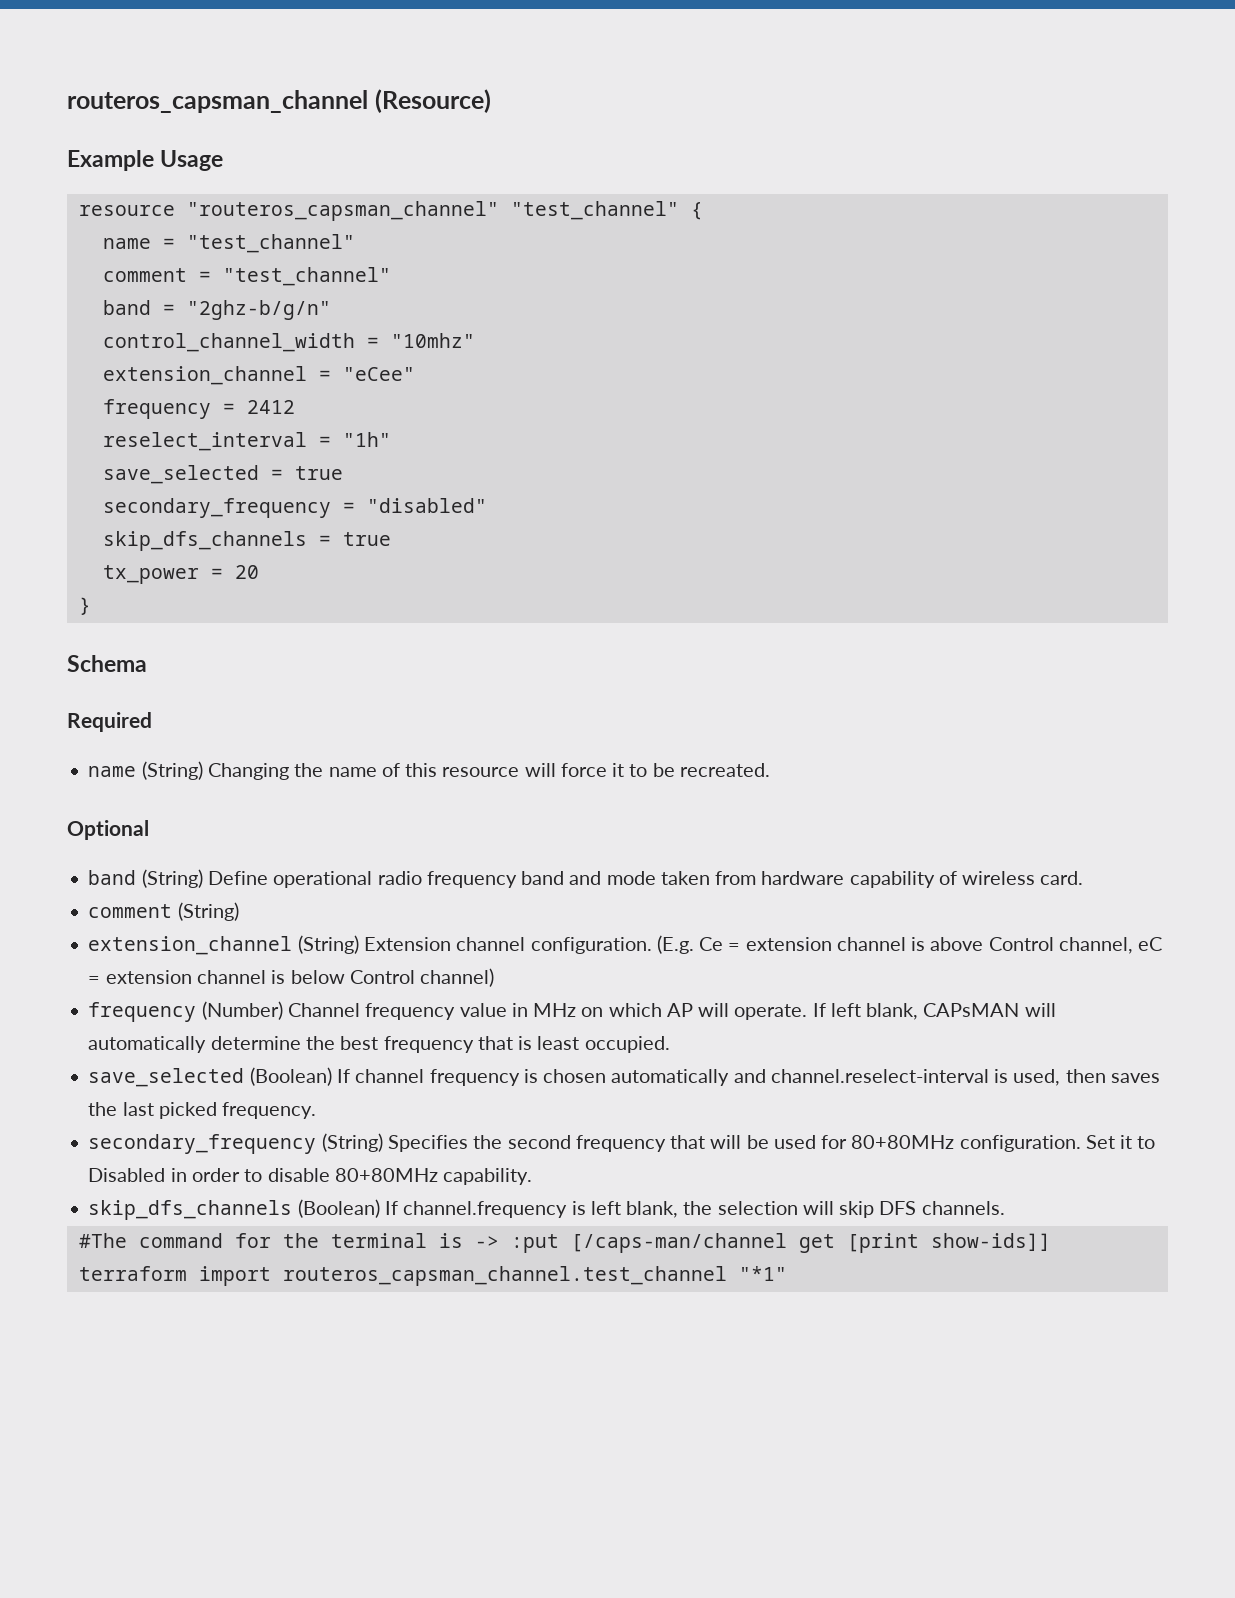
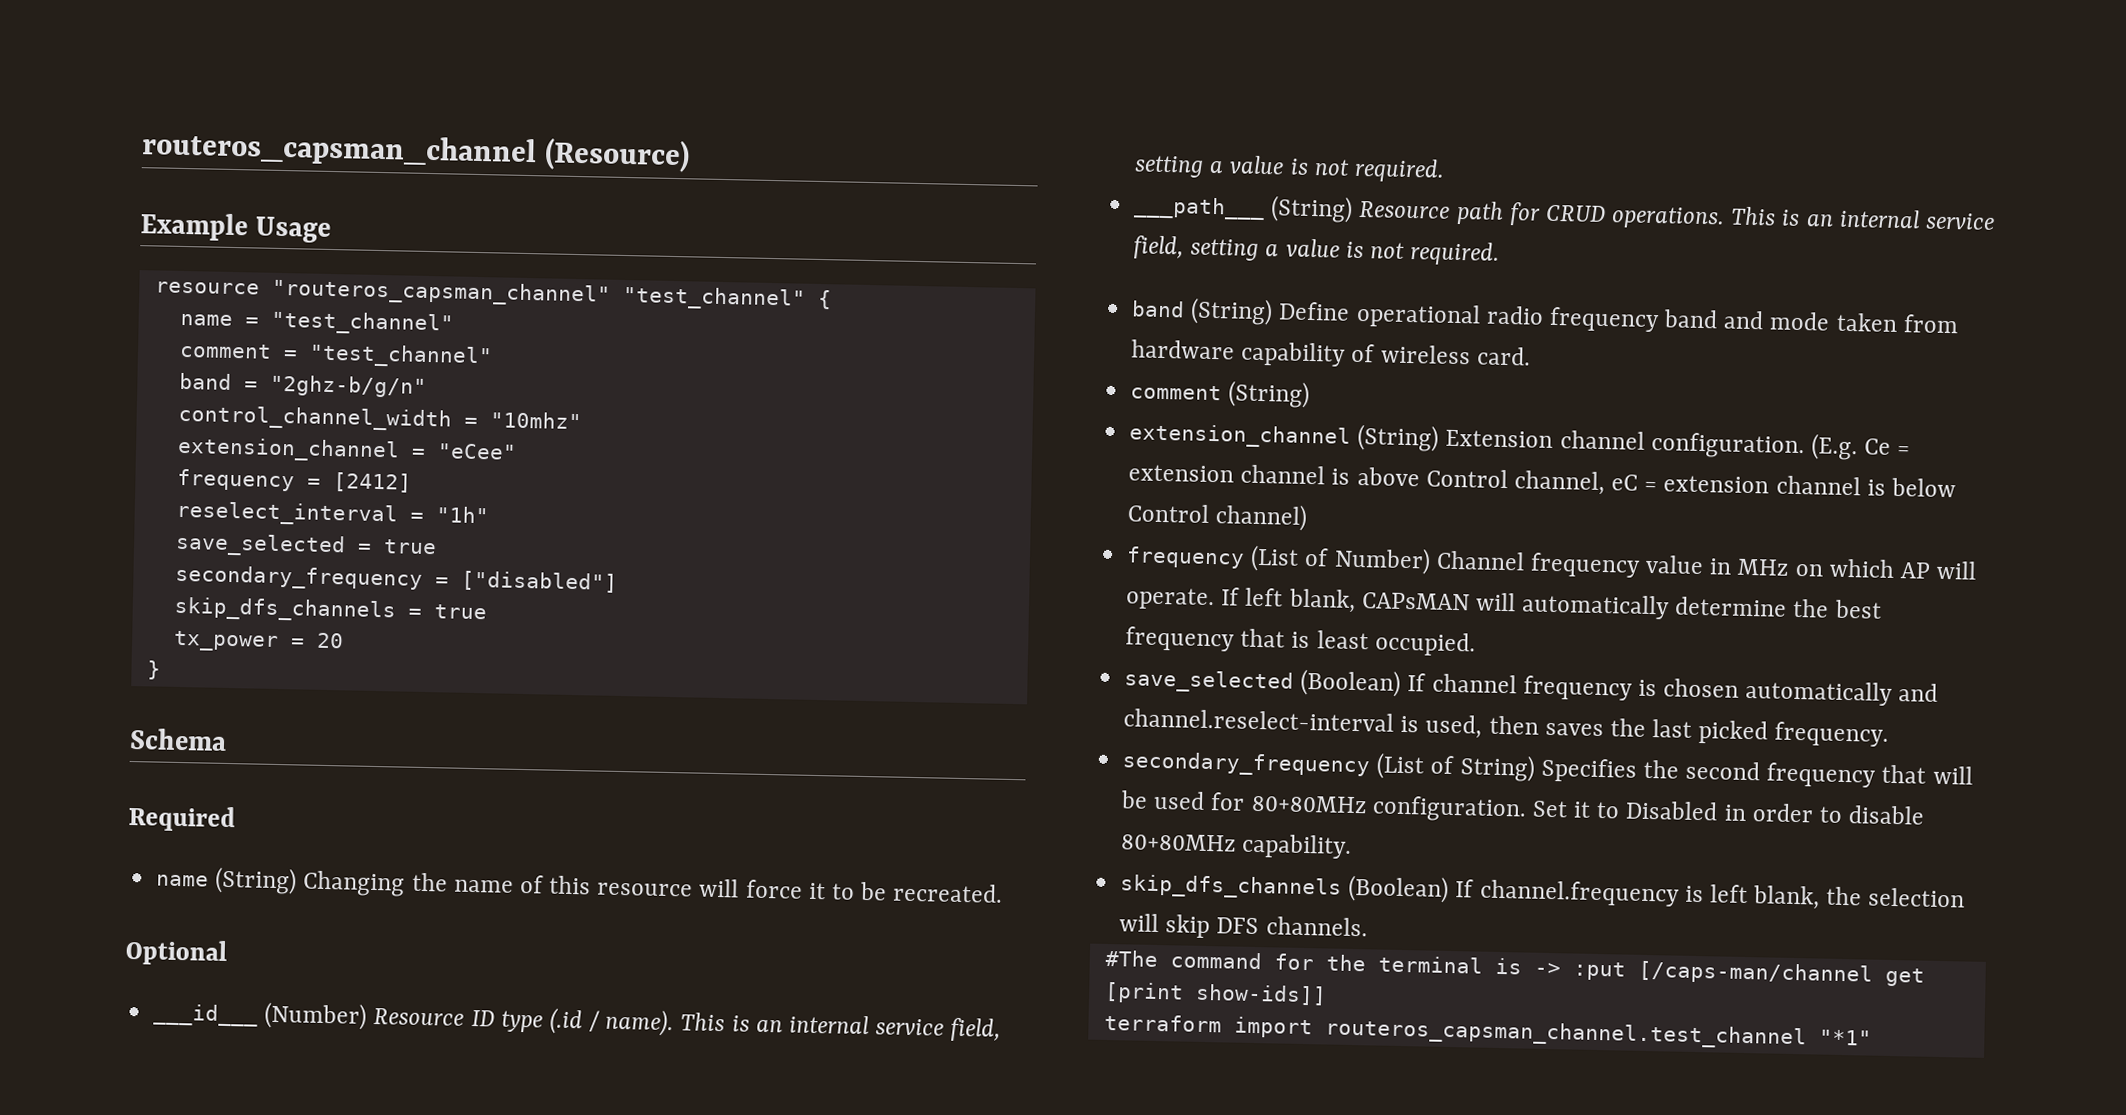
- frequency = 2412
+ frequency = [2412]
- secondary_frequency = "disabled"
+ secondary_frequency = ["disabled"]
+ ___id___ (Number) Resource ID type (.id / name). This is an internal service field, setting a value is not required.
+ ___path___ (String) Resource path for CRUD operations. This is an internal service field, setting a value is not required.
- frequency (Number) Channel frequency value in MHz on which AP will operate.
+ frequency (List of Number) Channel frequency value in MHz on which AP will operate.
- secondary_frequency (String) Specifies the second frequency that will be used for 80+80MHz configuration.
+ secondary_frequency (List of String) Specifies the second frequency that will be used for 80+80MHz configuration.

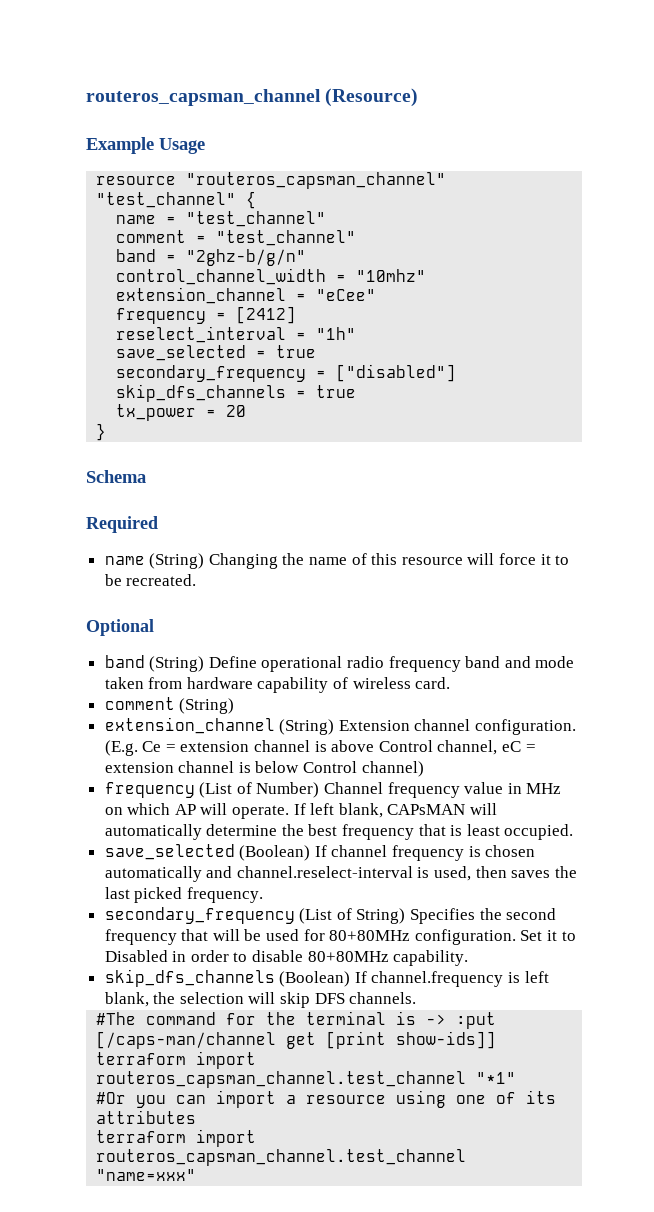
- ___id___ (Number) Resource ID type (.id / name). This is an internal service field, setting a value is not required.
- ___path___ (String) Resource path for CRUD operations. This is an internal service field, setting a value is not required.
+ #Or you can import a resource using one of its attributes
+ terraform import routeros_capsman_channel.test_channel "name=xxx"

